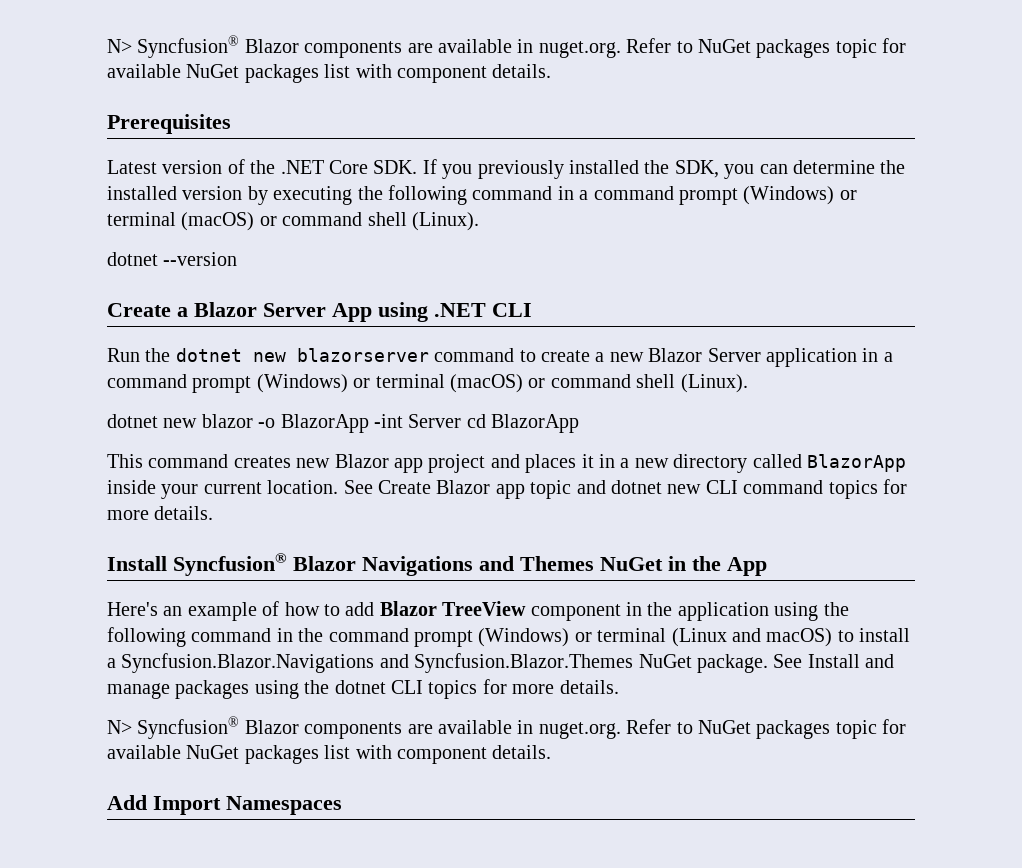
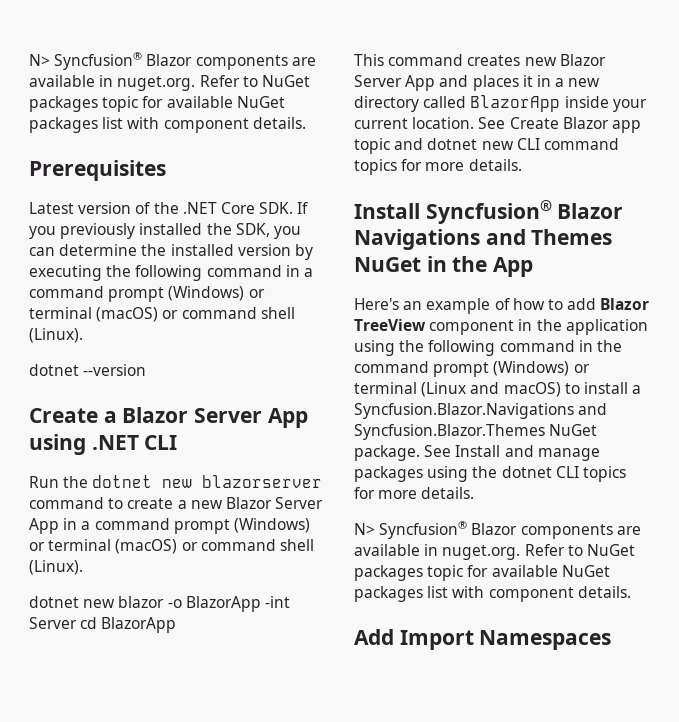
- Run the dotnet new blazorserver command to create a new Blazor Server application in a command prompt (Windows) or terminal (macOS) or command shell (Linux).
+ Run the dotnet new blazorserver command to create a new Blazor Server App in a command prompt (Windows) or terminal (macOS) or command shell (Linux).
- This command creates new Blazor app project and places it in a new directory called BlazorApp inside your current location.
+ This command creates new Blazor Server App and places it in a new directory called BlazorApp inside your current location.

